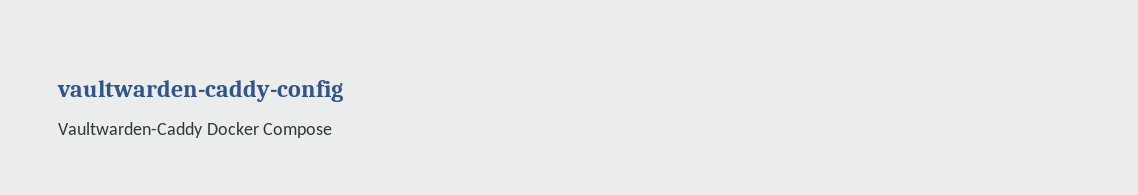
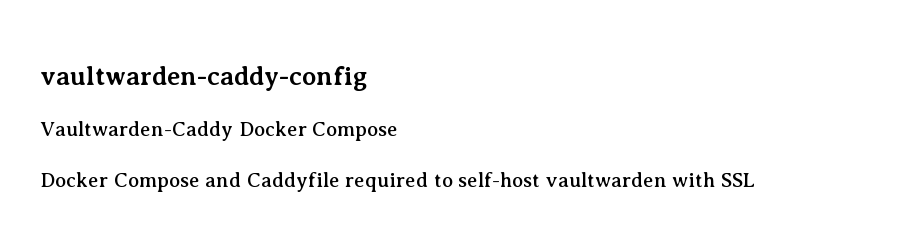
+ Docker Compose and Caddyfile required to self-host vaultwarden with SSL

